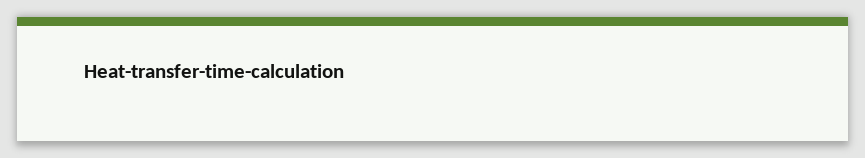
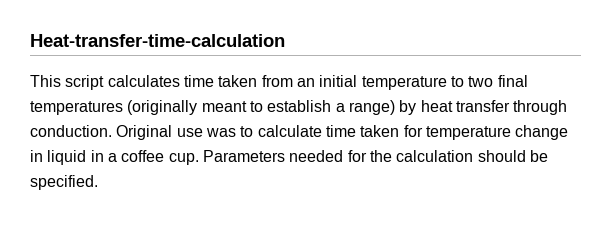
+ This script calculates time taken from an initial temperature to two final temperatures (originally meant to establish a range) by heat transfer through conduction. Original use was to calculate time taken for temperature change in liquid in a coffee cup. Parameters needed for the calculation should be specified.

